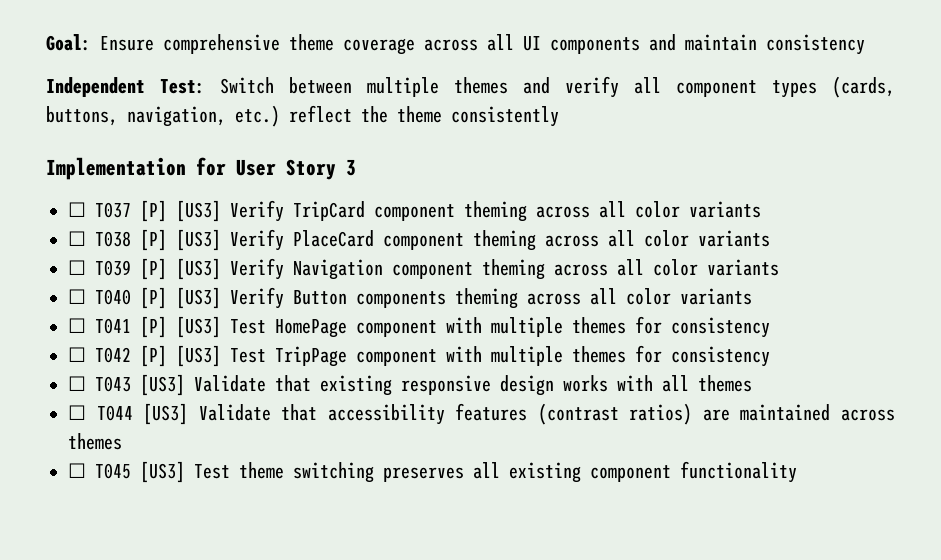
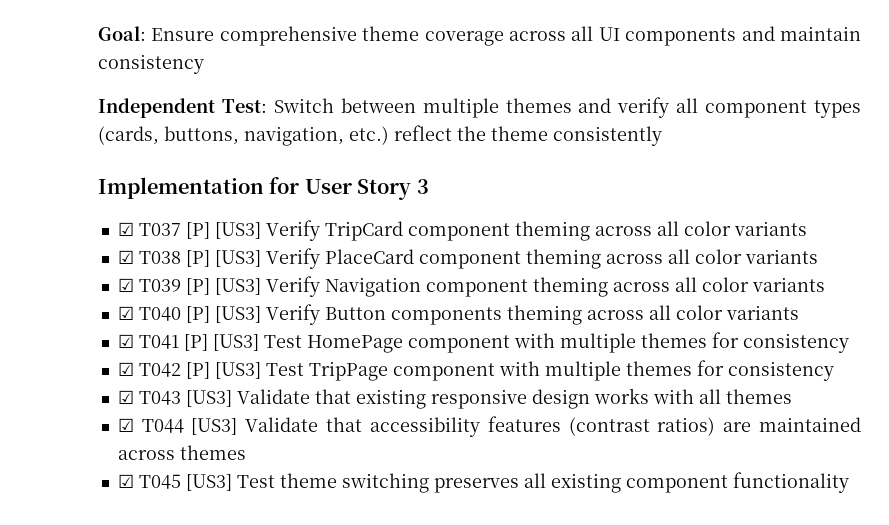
- ☐ T037 [P] [US3] Verify TripCard component theming across all color variants
+ ☑ T037 [P] [US3] Verify TripCard component theming across all color variants
- ☐ T038 [P] [US3] Verify PlaceCard component theming across all color variants
+ ☑ T038 [P] [US3] Verify PlaceCard component theming across all color variants
- ☐ T039 [P] [US3] Verify Navigation component theming across all color variants
+ ☑ T039 [P] [US3] Verify Navigation component theming across all color variants
- ☐ T040 [P] [US3] Verify Button components theming across all color variants
+ ☑ T040 [P] [US3] Verify Button components theming across all color variants
- ☐ T041 [P] [US3] Test HomePage component with multiple themes for consistency
+ ☑ T041 [P] [US3] Test HomePage component with multiple themes for consistency
- ☐ T042 [P] [US3] Test TripPage component with multiple themes for consistency
+ ☑ T042 [P] [US3] Test TripPage component with multiple themes for consistency
- ☐ T043 [US3] Validate that existing responsive design works with all themes
+ ☑ T043 [US3] Validate that existing responsive design works with all themes
- ☐ T044 [US3] Validate that accessibility features (contrast ratios) are maintained across themes
+ ☑ T044 [US3] Validate that accessibility features (contrast ratios) are maintained across themes
- ☐ T045 [US3] Test theme switching preserves all existing component functionality
+ ☑ T045 [US3] Test theme switching preserves all existing component functionality

